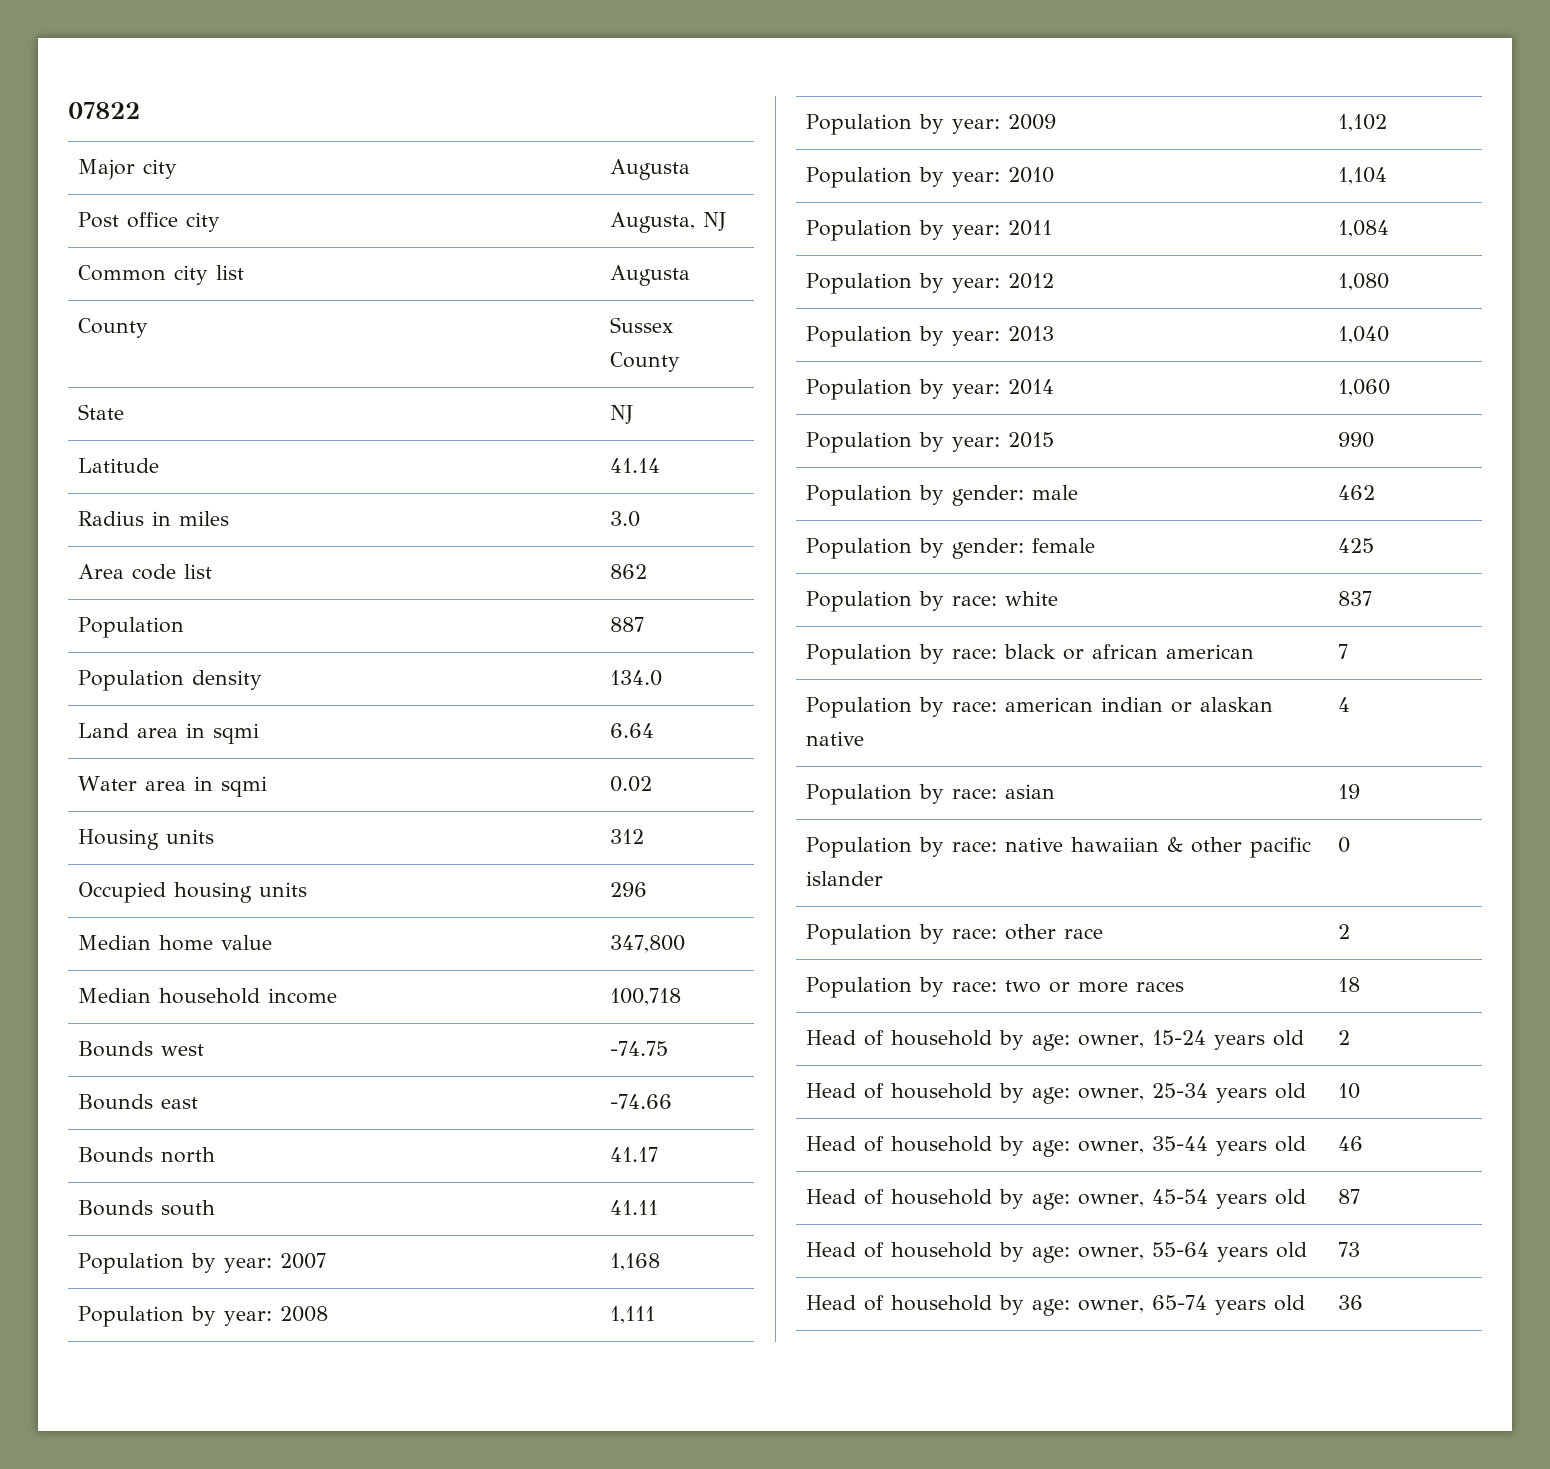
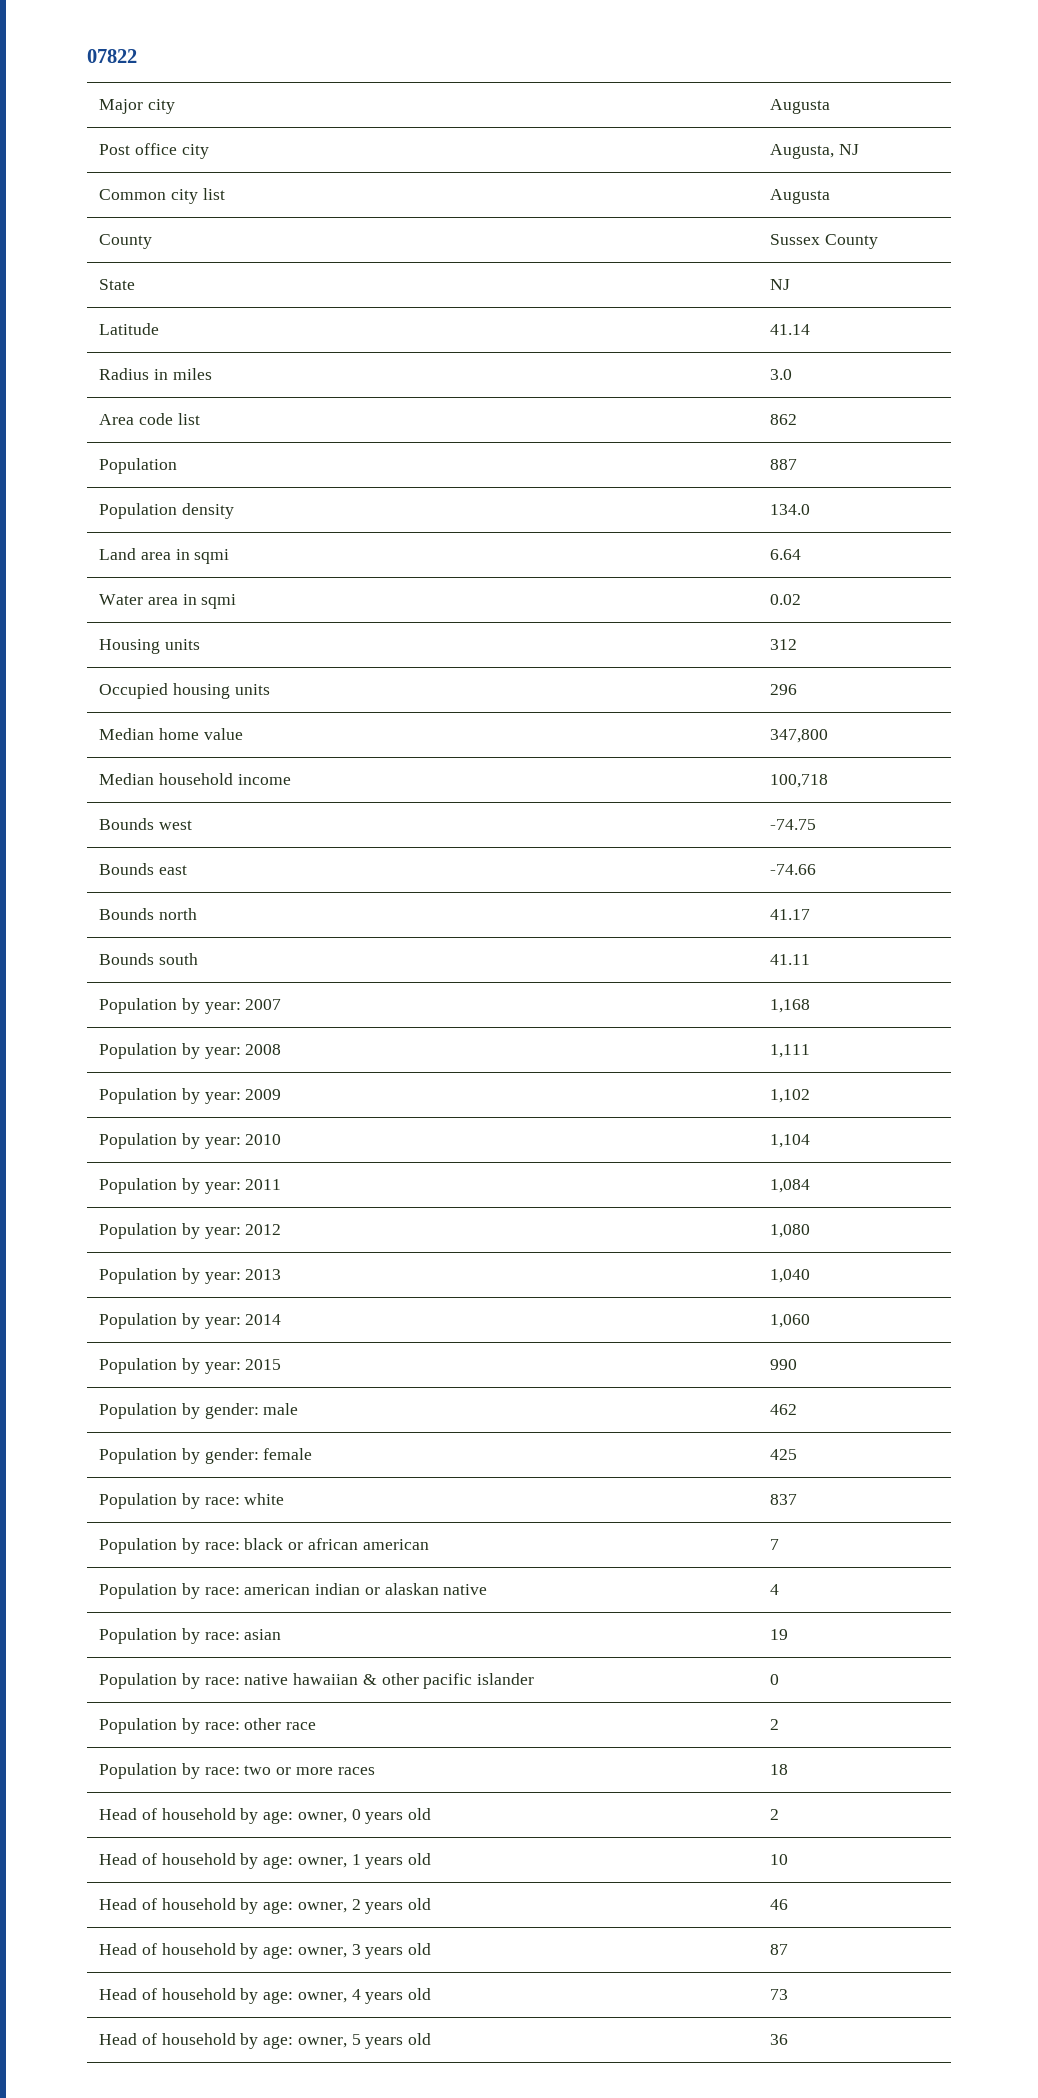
- Head of household by age: owner, 15-24 years old | 2
+ Head of household by age: owner, 0 years old | 2
- Head of household by age: owner, 25-34 years old | 10
+ Head of household by age: owner, 1 years old | 10
- Head of household by age: owner, 35-44 years old | 46
+ Head of household by age: owner, 2 years old | 46
- Head of household by age: owner, 45-54 years old | 87
+ Head of household by age: owner, 3 years old | 87
- Head of household by age: owner, 55-64 years old | 73
+ Head of household by age: owner, 4 years old | 73
- Head of household by age: owner, 65-74 years old | 36
+ Head of household by age: owner, 5 years old | 36

